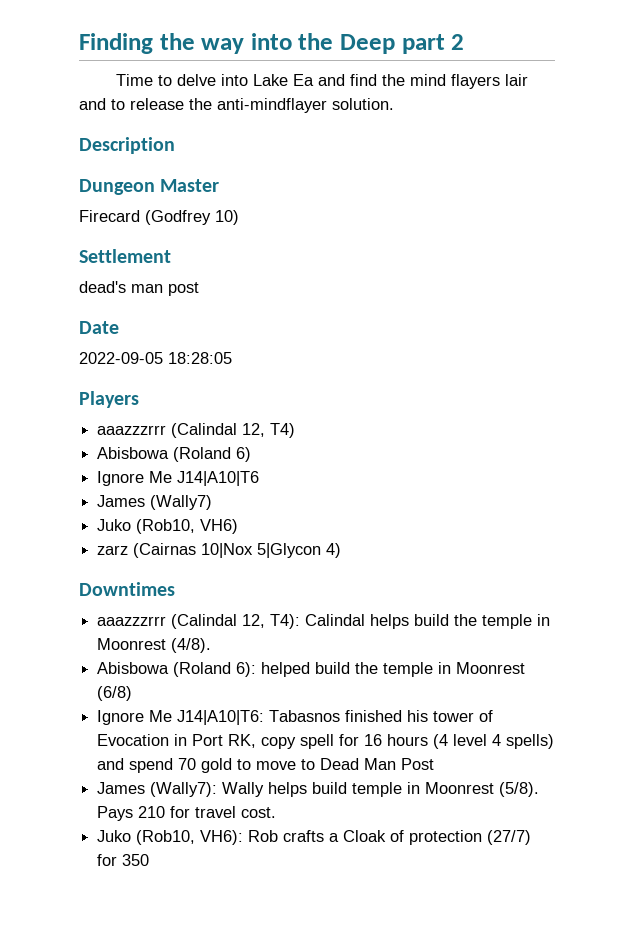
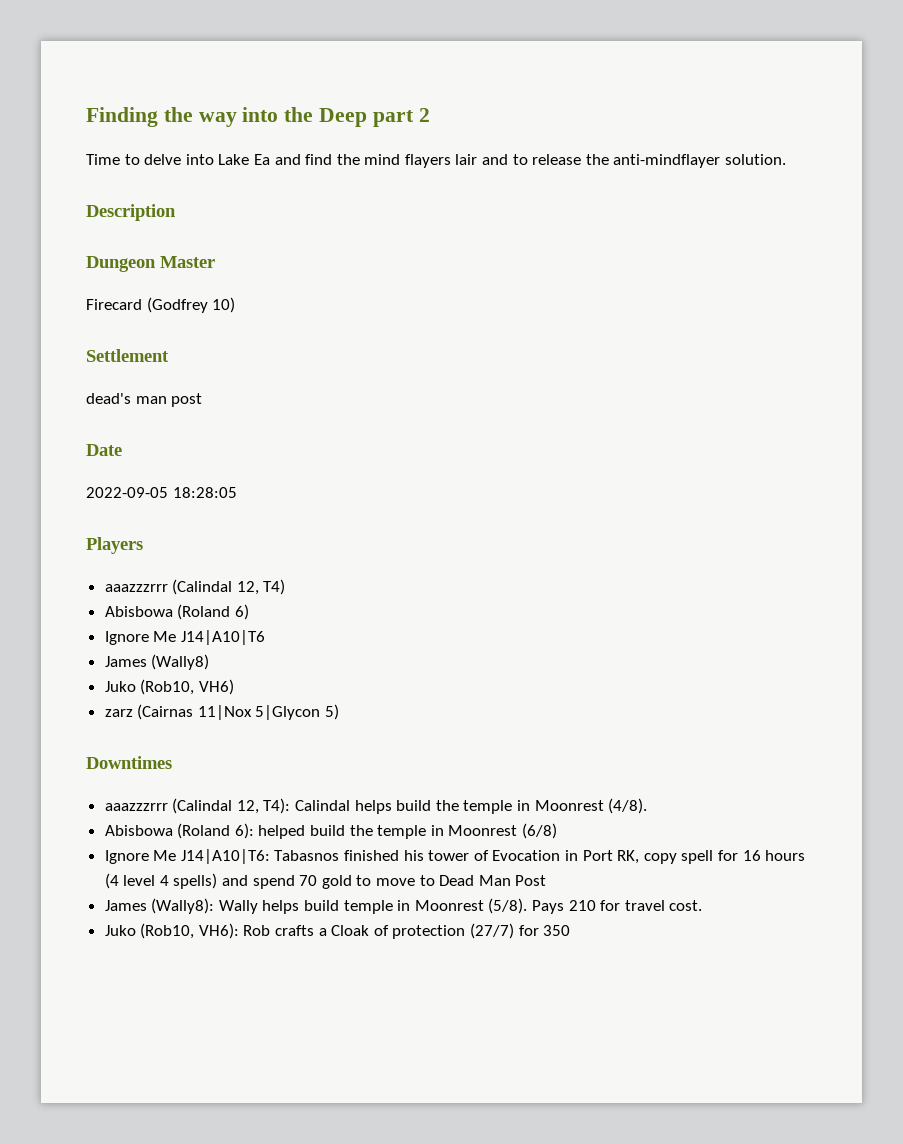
- James (Wally7)
+ James (Wally8)
- zarz (Cairnas 10|Nox 5|Glycon 4)
+ zarz (Cairnas 11|Nox 5|Glycon 5)
- James (Wally7): Wally helps build temple in Moonrest (5/8).
+ James (Wally8): Wally helps build temple in Moonrest (5/8).

